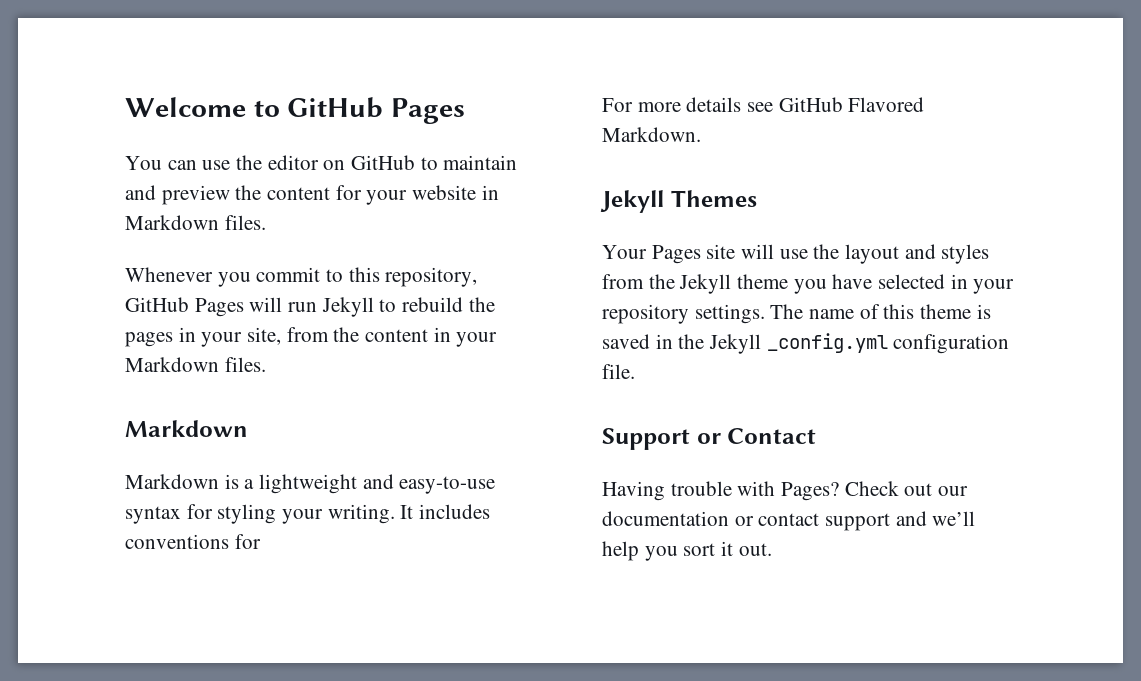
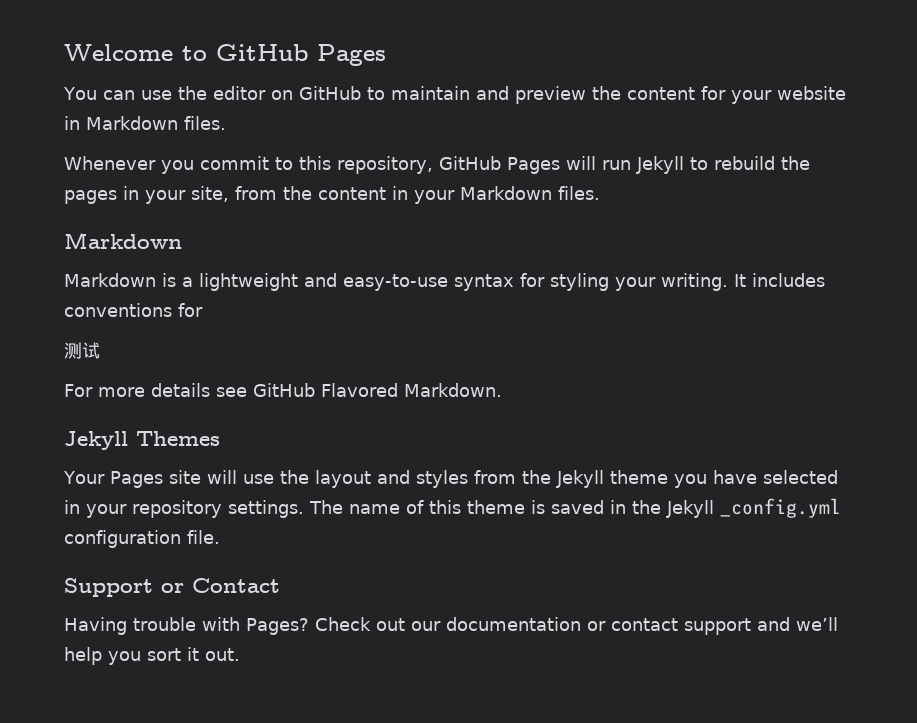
+ 测试

